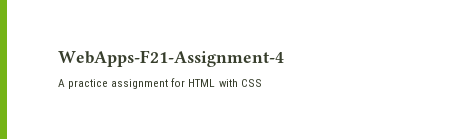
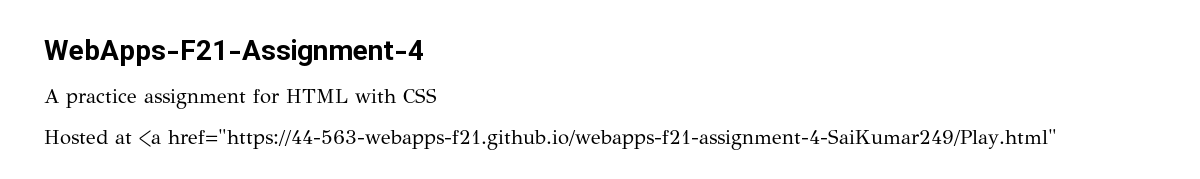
+ Hosted at <a href="https://44-563-webapps-f21.github.io/webapps-f21-assignment-4-SaiKumar249/Play.html"

